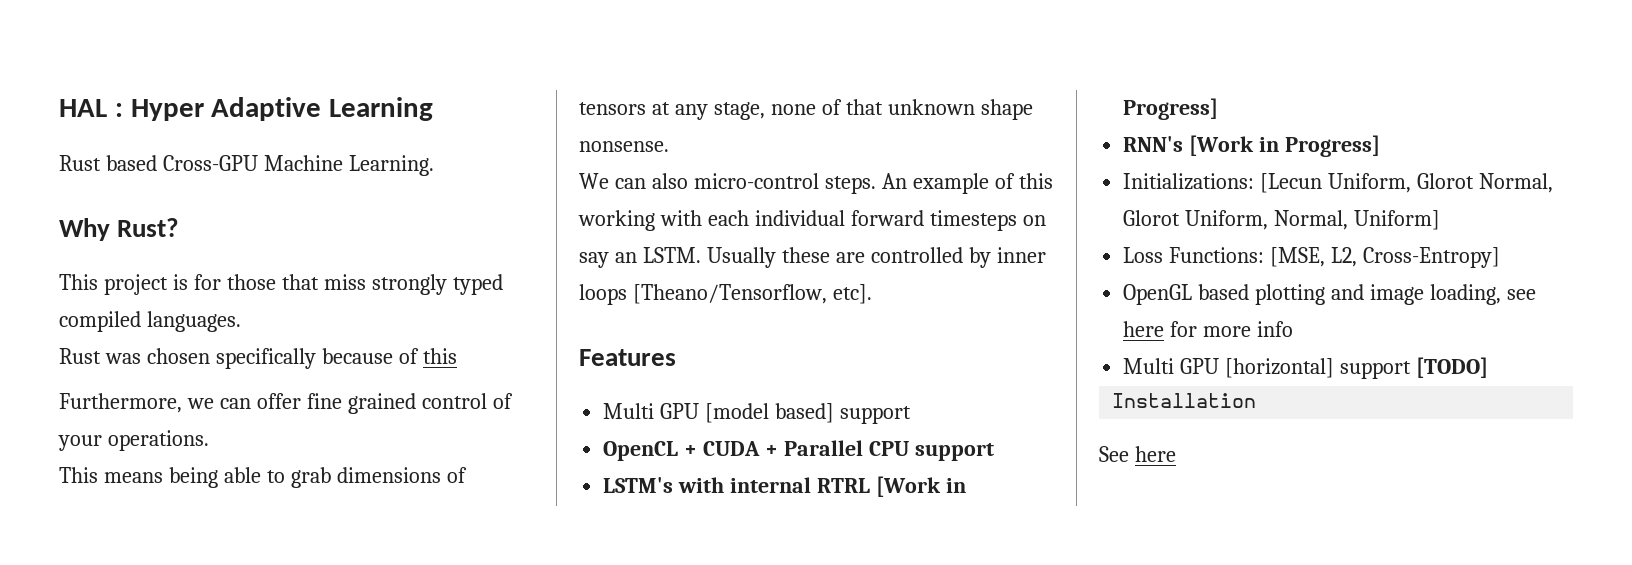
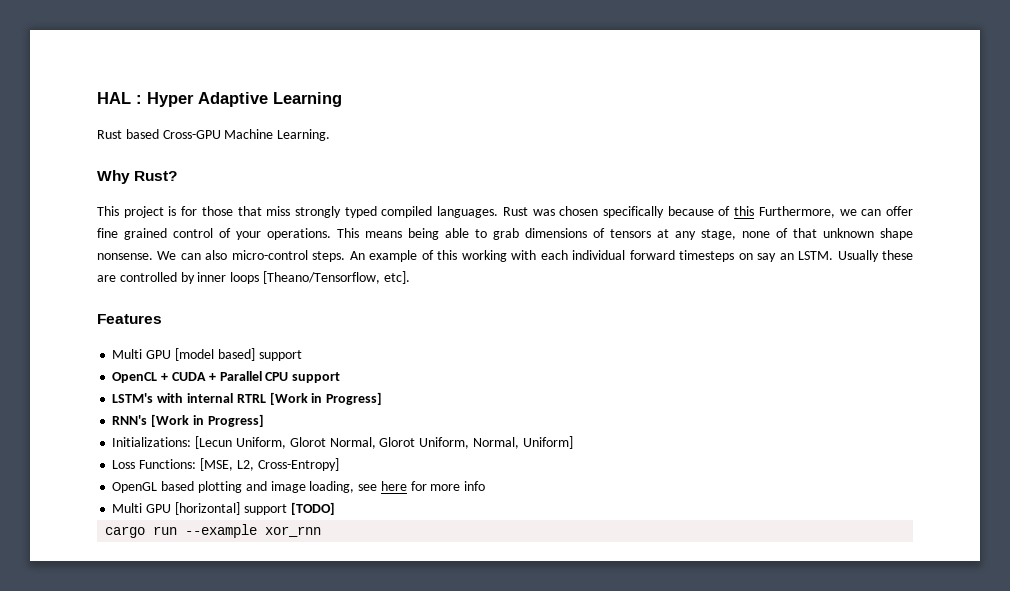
- This project is for those that miss strongly typed compiled languages.
- Rust was chosen specifically because of this
- Furthermore, we can offer fine grained control of your operations.
- This means being able to grab dimensions of tensors at any stage, none of that unknown shape nonsense.
- We can also micro-control steps.
+ This project is for those that miss strongly typed compiled languages. Rust was chosen specifically because of this Furthermore, we can offer fine grained control of your operations. This means being able to grab dimensions of tensors at any stage, none of that unknown shape nonsense. We can also micro-control steps.
- Installation
- See here
+ cargo run --example xor_rnn

